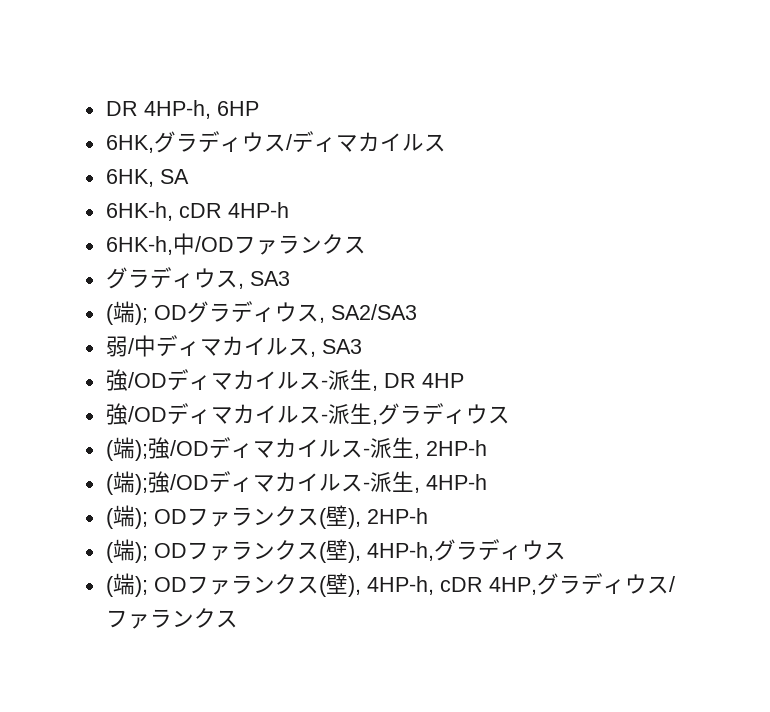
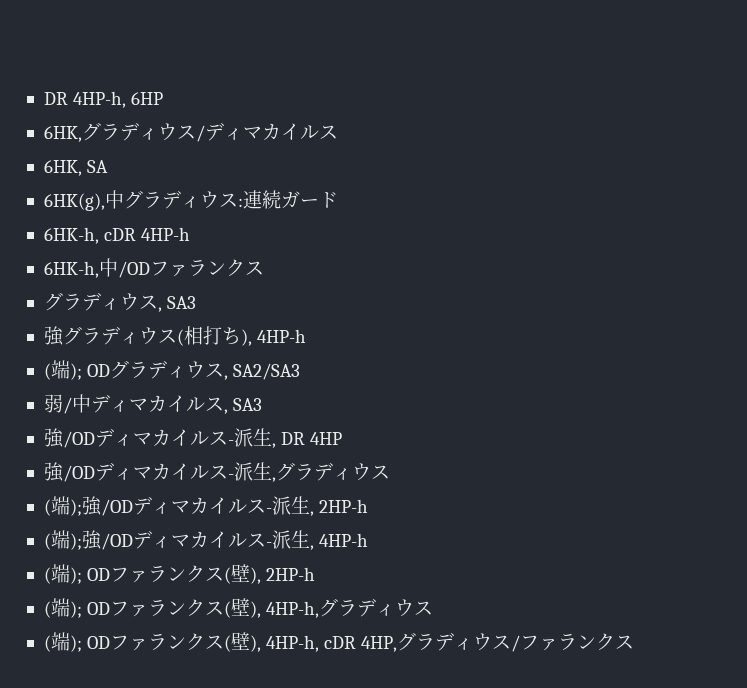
+ 6HK(g),中グラディウス:連続ガード
+ 強グラディウス(相打ち), 4HP-h

